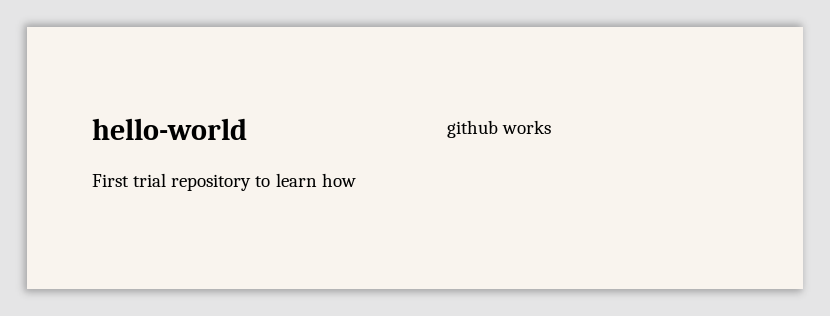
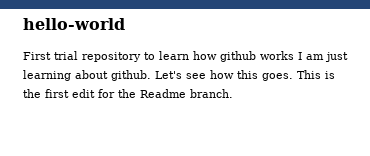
- First trial repository to learn how github works
+ First trial repository to learn how github works I am just learning about github. Let's see how this goes. This is the first edit for the Readme branch.

